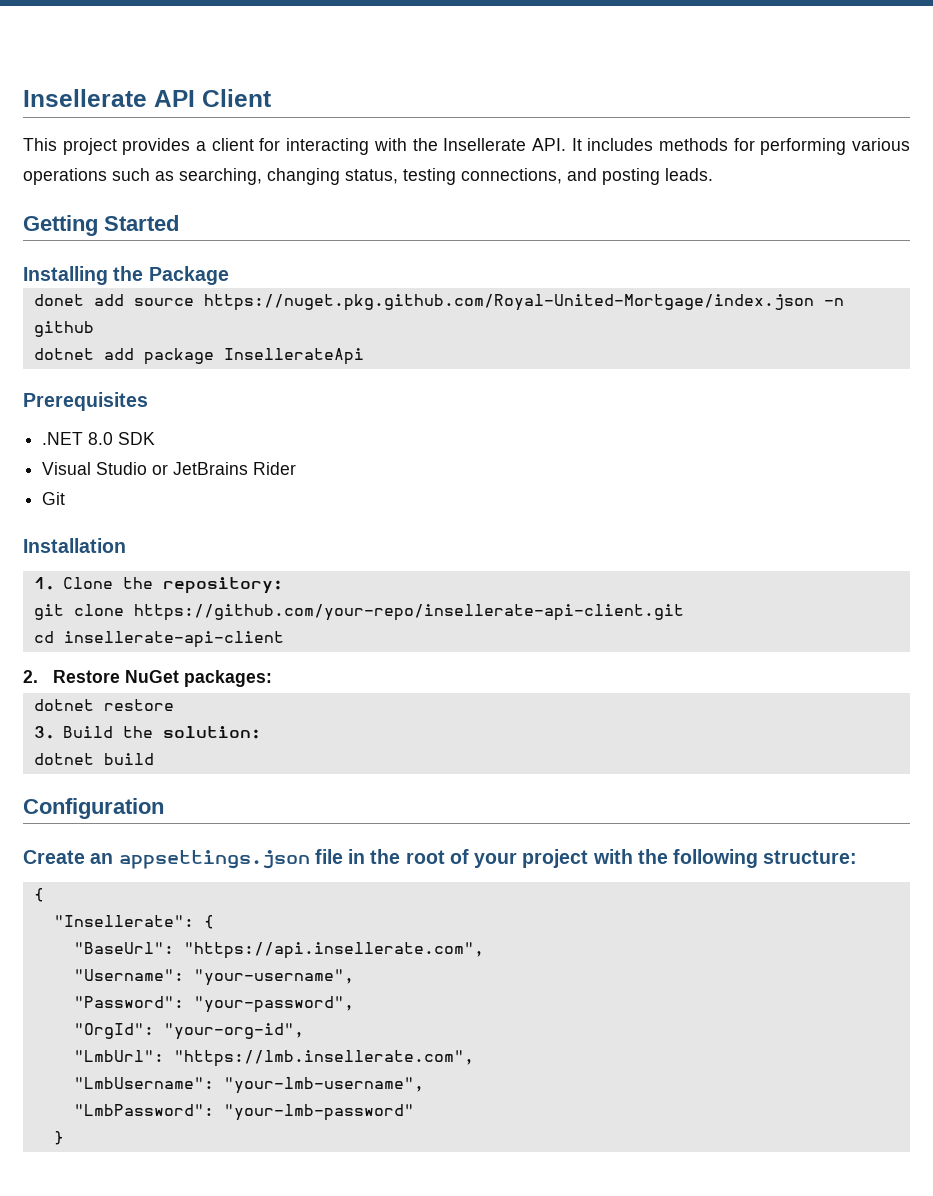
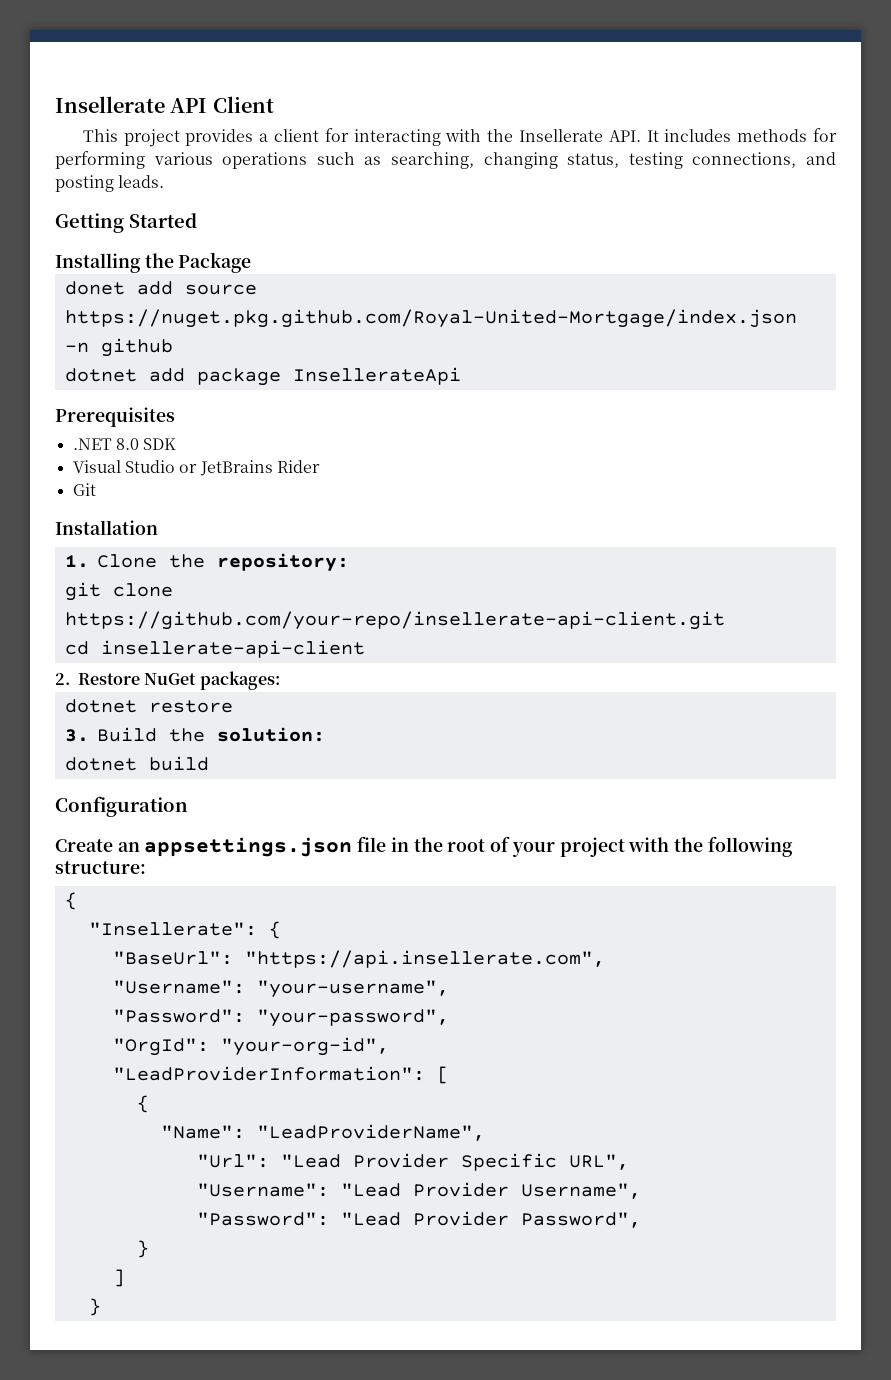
- "LmbUrl": "https://lmb.insellerate.com",
- "LmbUsername": "your-lmb-username",
- "LmbPassword": "your-lmb-password"
+ "LeadProviderInformation": [
+ {
+ "Name": "LeadProviderName",
+ "Url": "Lead Provider Specific URL",
+ "Username": "Lead Provider Username",
+ "Password": "Lead Provider Password",
+ }
+ ]

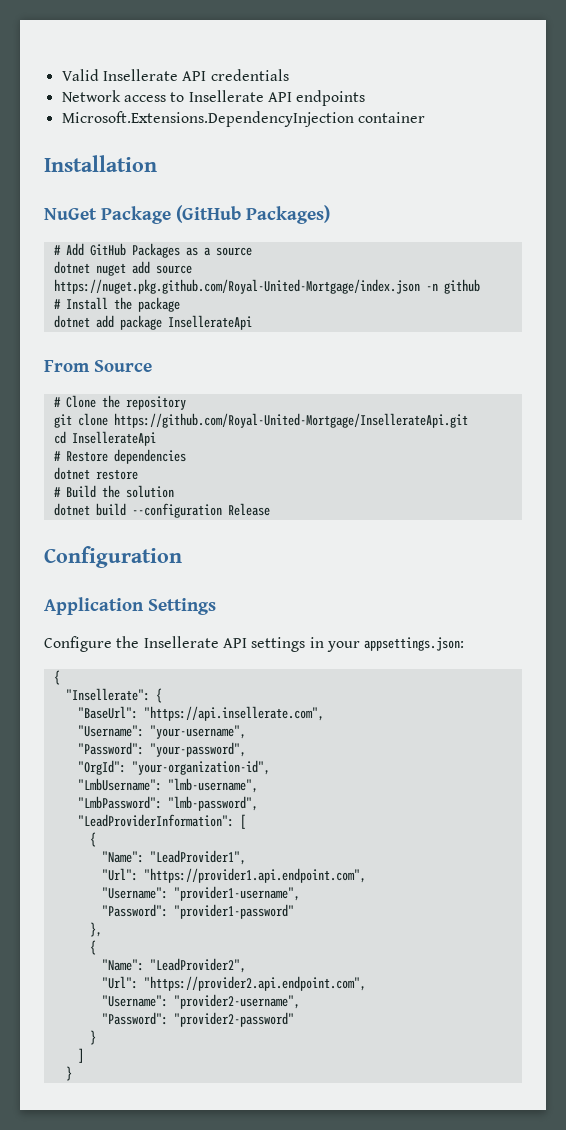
- Insellerate API Client
- This project provides a client for interacting with the Insellerate API. It includes methods for performing various operations such as searching, changing status, testing connections, and posting leads.
- Getting Started
- Installing the Package
- donet add source https://nuget.pkg.github.com/Royal-United-Mortgage/index.json -n github
+ Valid Insellerate API credentials
+ Network access to Insellerate API endpoints
+ Microsoft.Extensions.DependencyInjection container
+ Installation
+ NuGet Package (GitHub Packages)
+ # Add GitHub Packages as a source
+ dotnet nuget add source https://nuget.pkg.github.com/Royal-United-Mortgage/index.json -n github
+ # Install the package
- Prerequisites
- .NET 8.0 SDK
- Visual Studio or JetBrains Rider
- Git
- Installation
- 1. Clone the repository:
+ From Source
+ # Clone the repository
- git clone https://github.com/your-repo/insellerate-api-client.git
+ git clone https://github.com/Royal-United-Mortgage/InsellerateApi.git
- cd insellerate-api-client
- 2. Restore NuGet packages:
+ cd InsellerateApi
+ # Restore dependencies
- 3. Build the solution:
+ # Build the solution
- dotnet build
+ dotnet build --configuration Release
- Create an appsettings.json file in the root of your project with the following structure:
+ Application Settings
+ Configure the Insellerate API settings in your appsettings.json:
- "OrgId": "your-org-id",
+ "OrgId": "your-organization-id",
+ "LmbUsername": "lmb-username",
+ "LmbPassword": "lmb-password",
- "Name": "LeadProviderName",
- "Url": "Lead Provider Specific URL",
- "Username": "Lead Provider Username",
- "Password": "Lead Provider Password",
+ "Name": "LeadProvider1",
+ "Url": "https://provider1.api.endpoint.com",
+ "Username": "provider1-username",
+ "Password": "provider1-password"
+ },
+ {
+ "Name": "LeadProvider2",
+ "Url": "https://provider2.api.endpoint.com",
+ "Username": "provider2-username",
+ "Password": "provider2-password"

